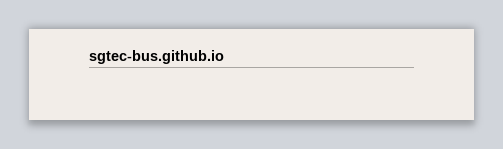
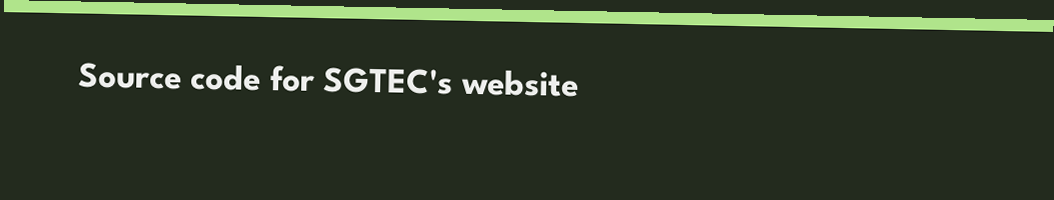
- sgtec-bus.github.io
+ Source code for SGTEC's website

